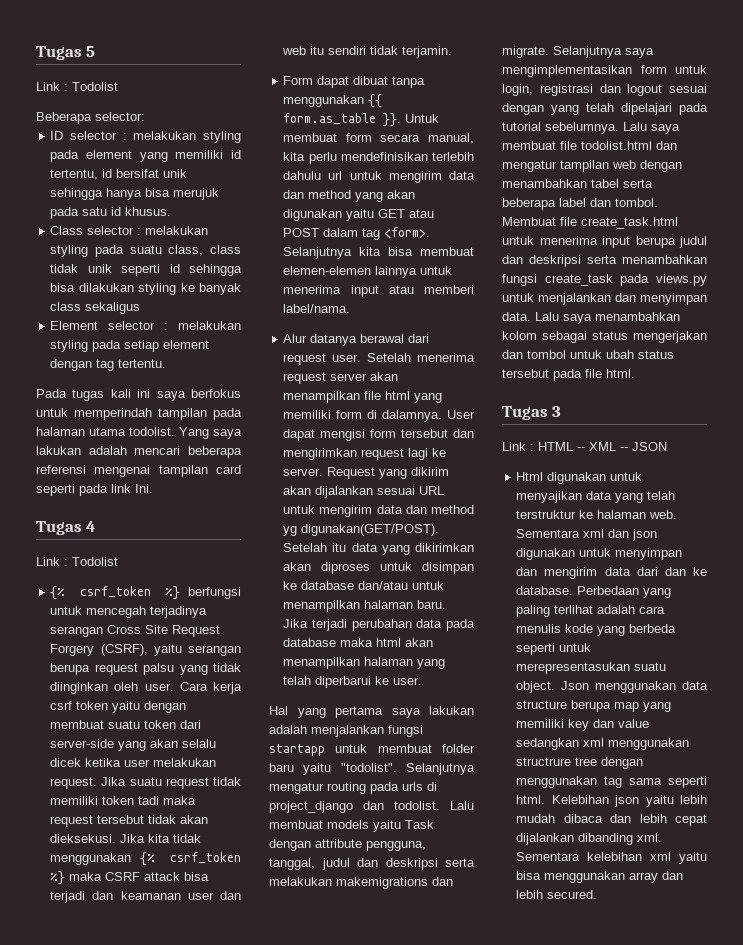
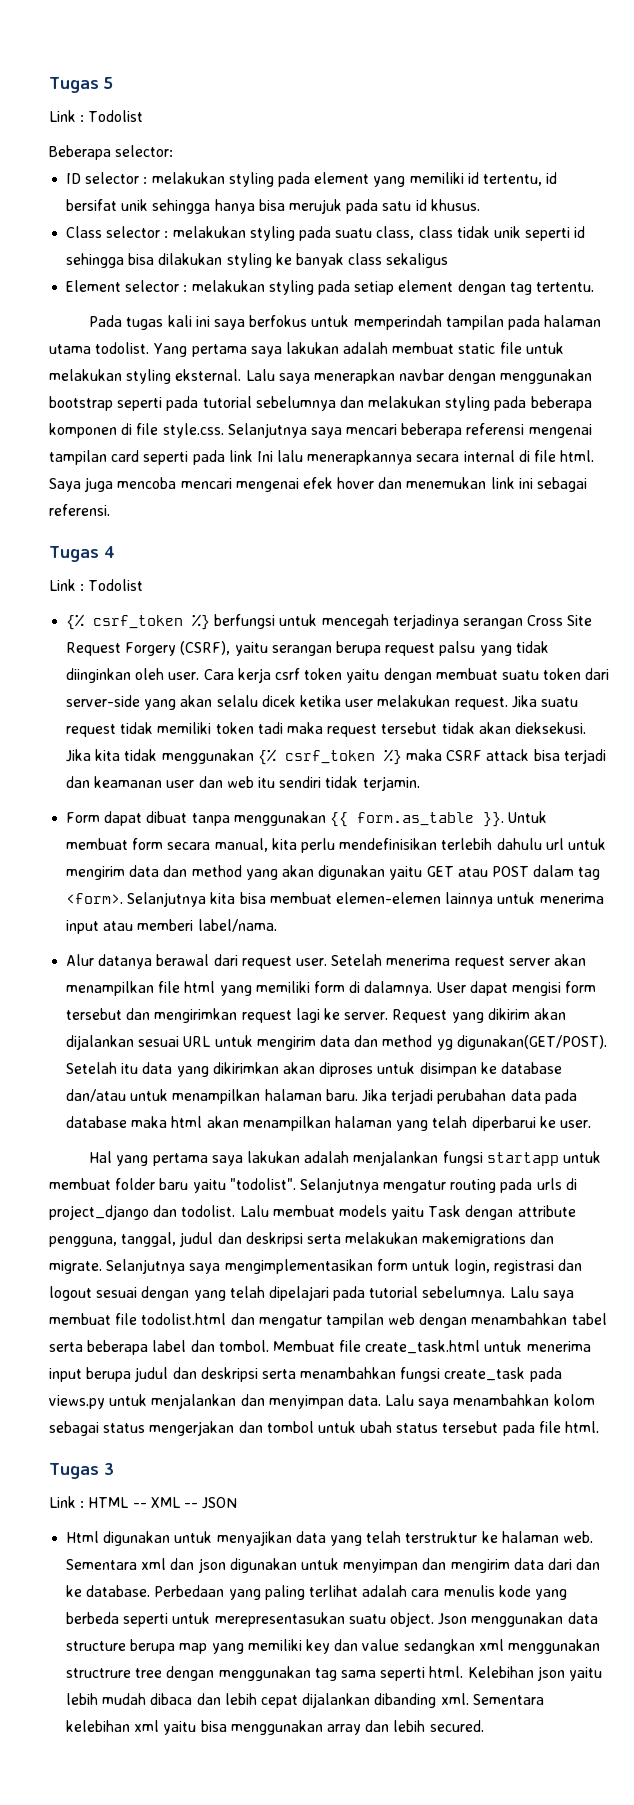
- Yang saya lakukan adalah mencari beberapa referensi mengenai tampilan card seperti pada link Ini.
+ Yang pertama saya lakukan adalah membuat static file untuk melakukan styling eksternal. Lalu saya menerapkan navbar dengan menggunakan bootstrap seperti pada tutorial sebelumnya dan melakukan styling pada beberapa komponen di file style.css. Selanjutnya saya mencari beberapa referensi mengenai tampilan card seperti pada link Ini lalu menerapkannya secara internal di file html. Saya juga mencoba mencari mengenai efek hover dan menemukan link ini sebagai referensi.

